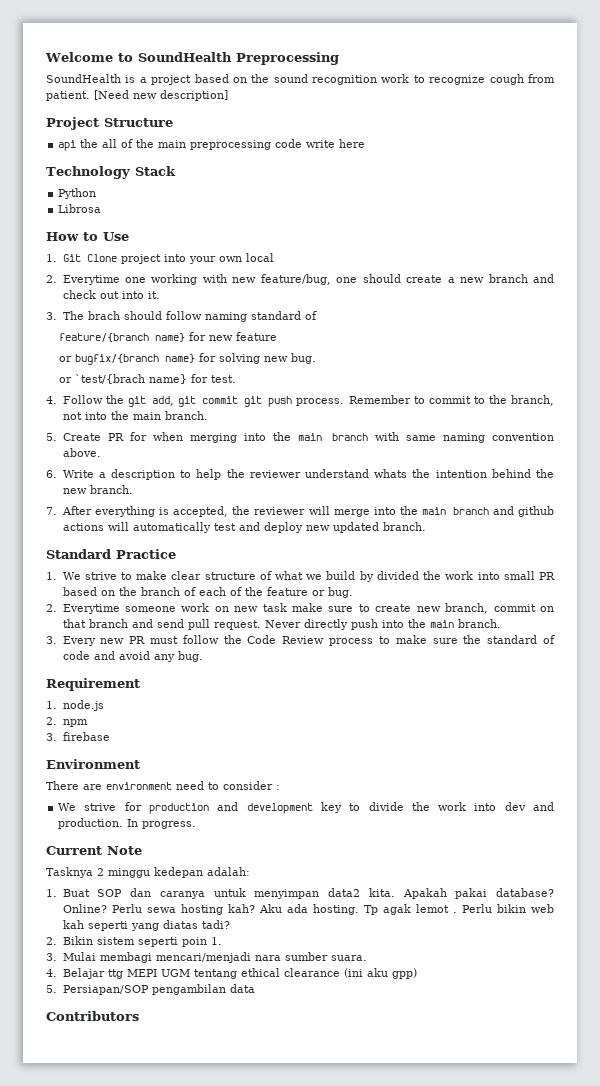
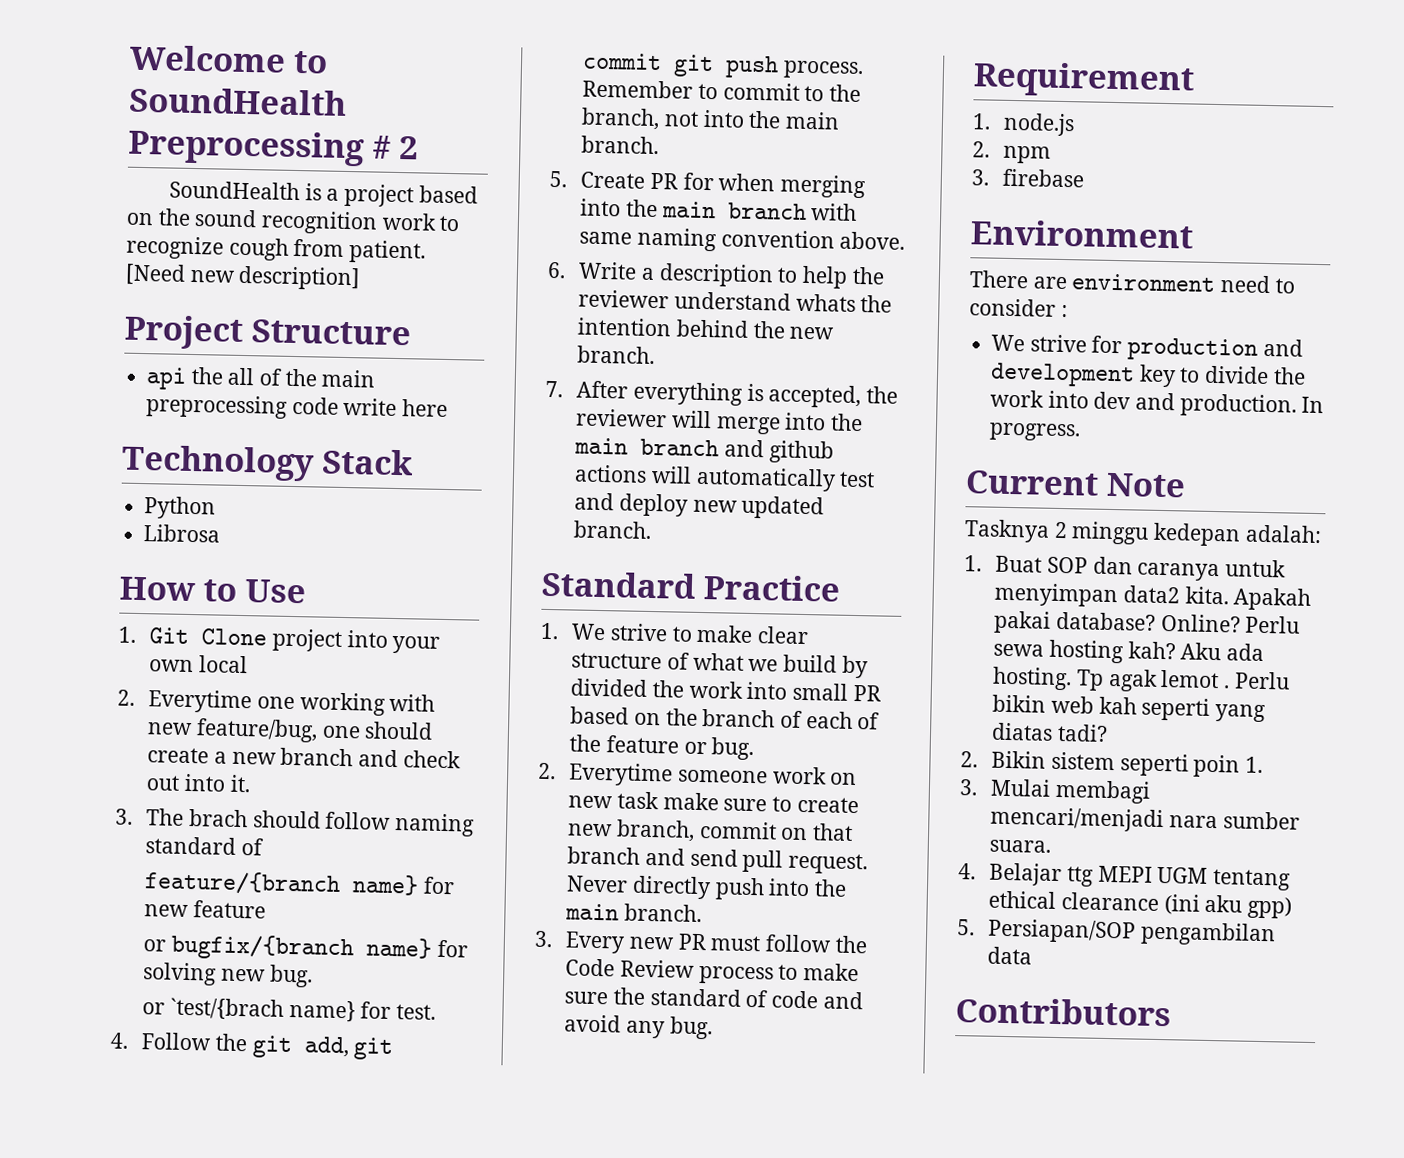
- Welcome to SoundHealth Preprocessing
+ Welcome to SoundHealth Preprocessing # 2

